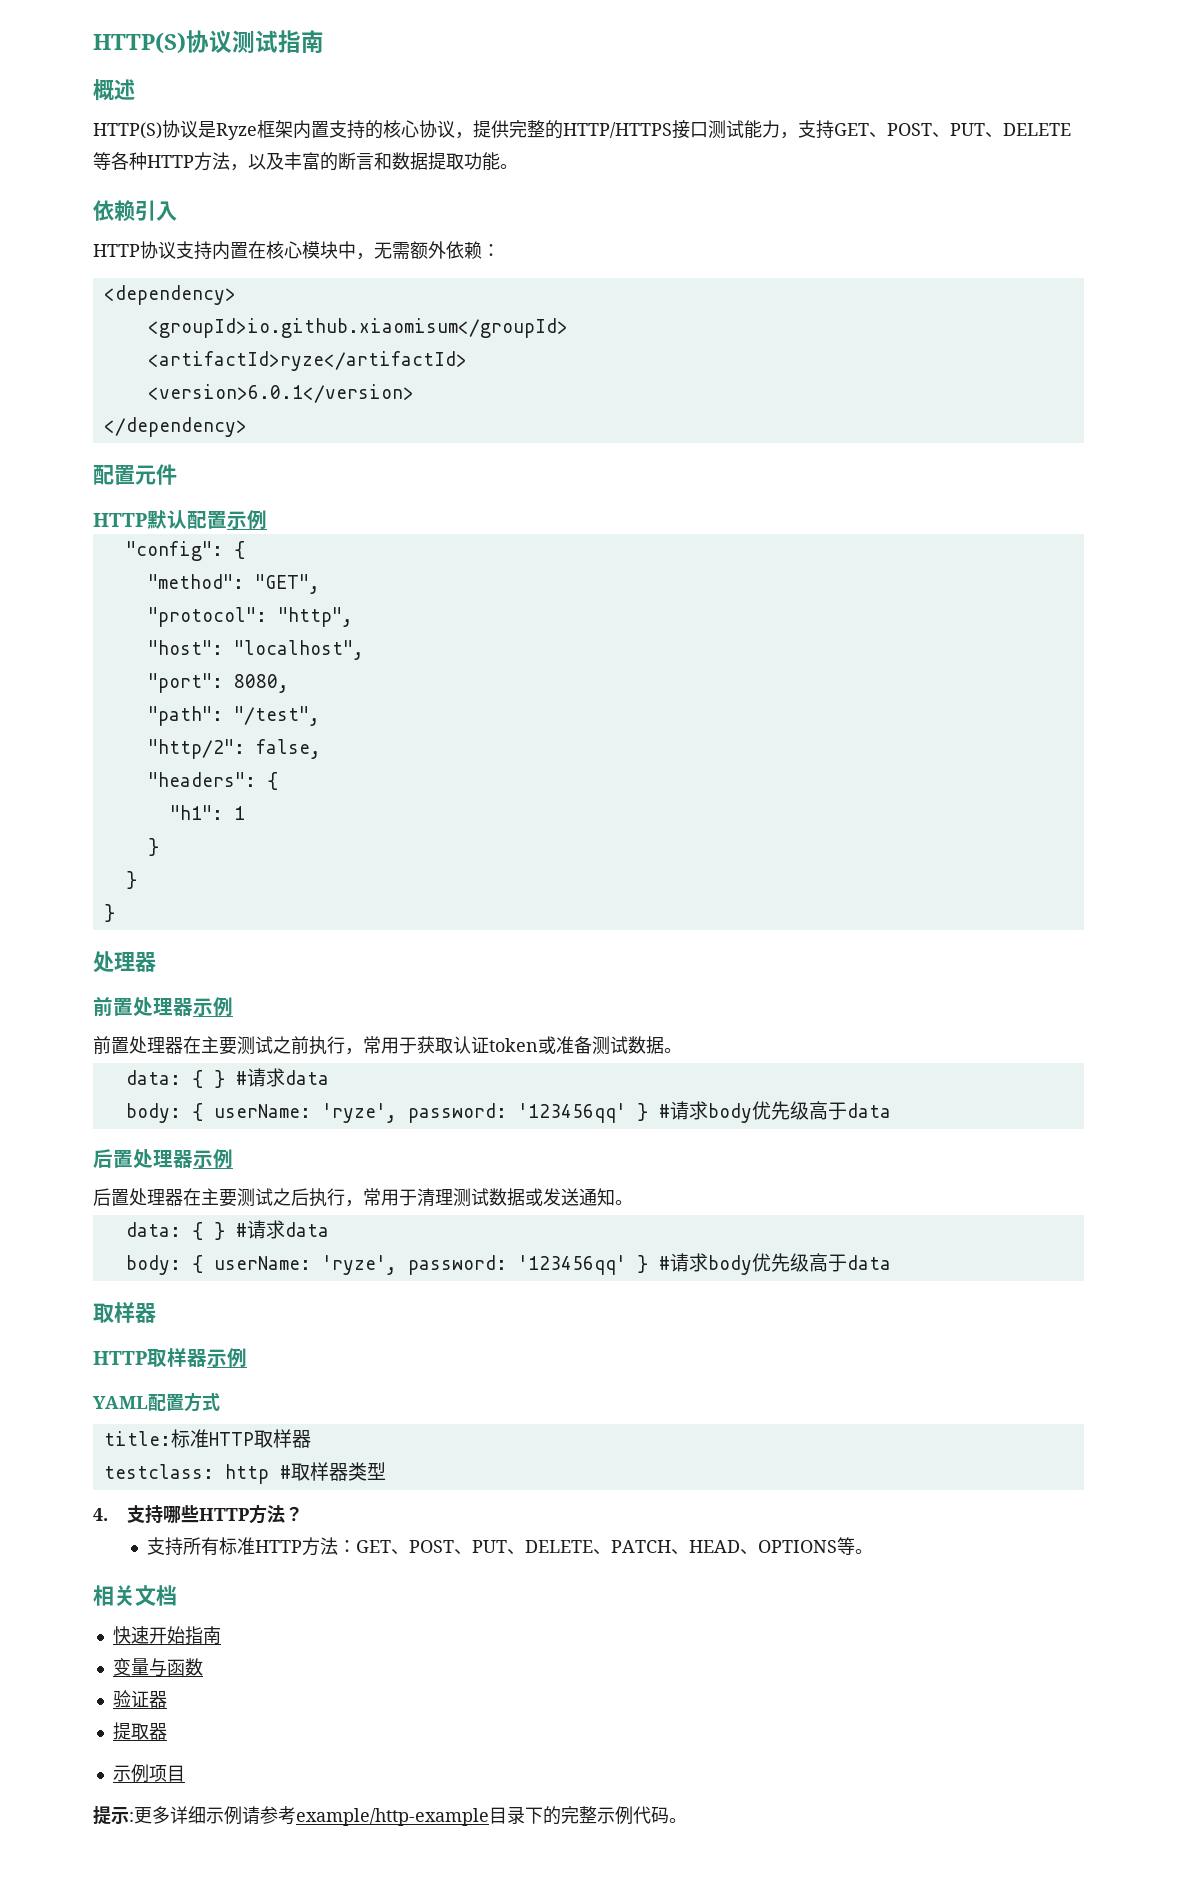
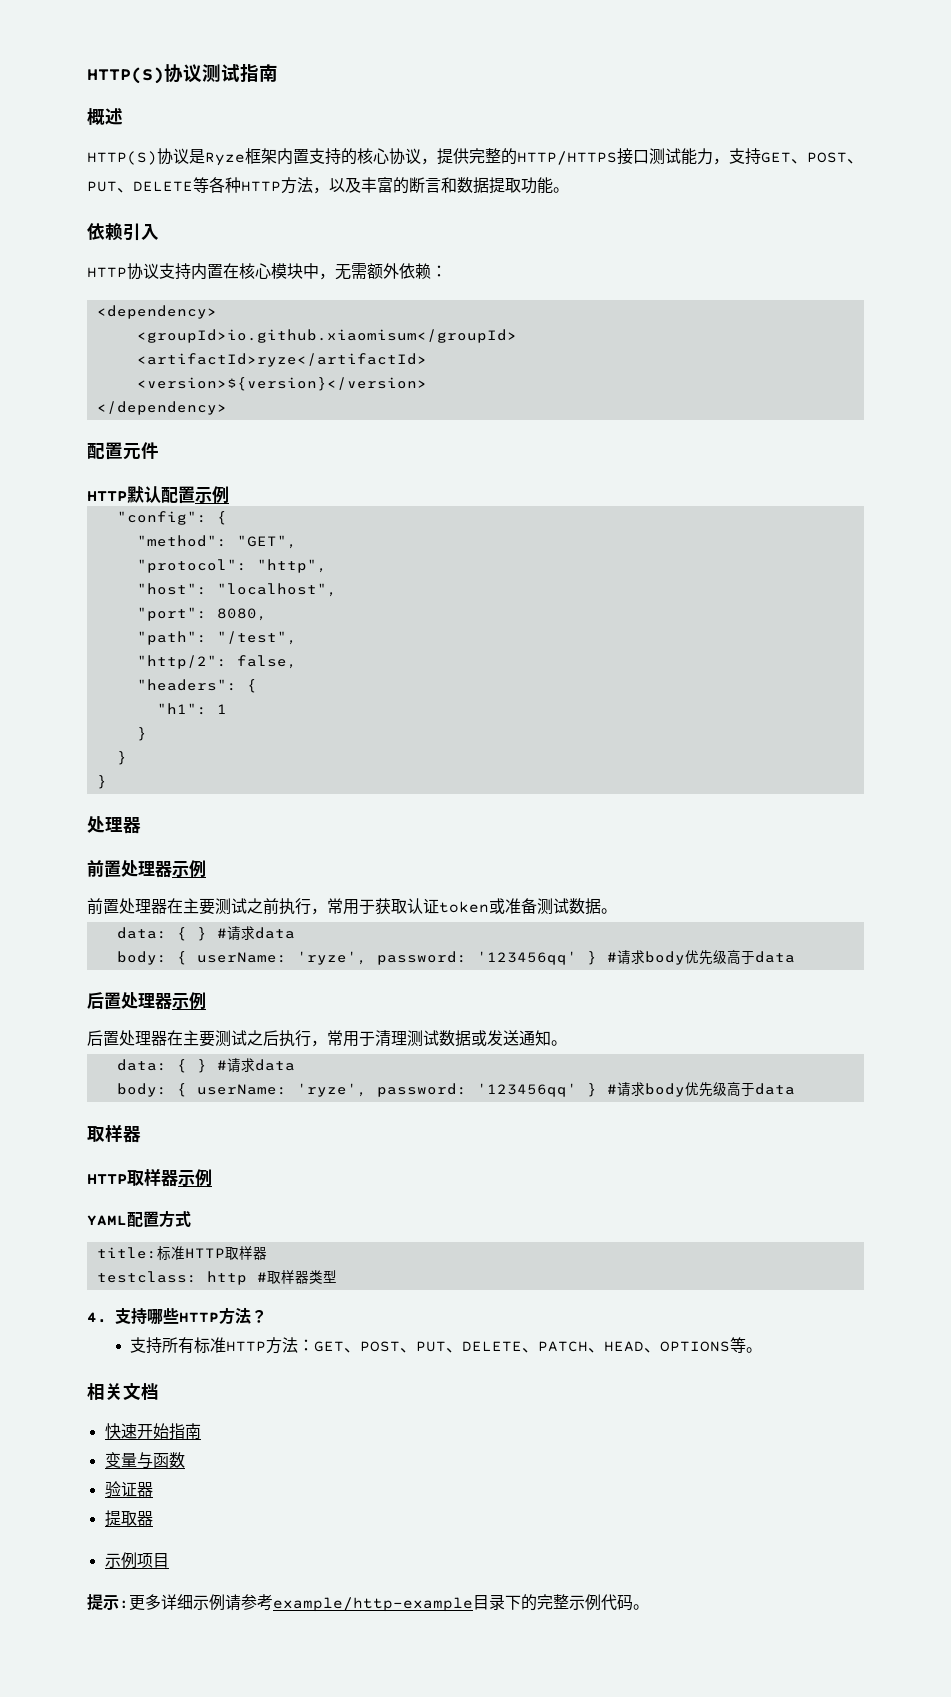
- <version>6.0.1</version>
+ <version>${version}</version>

